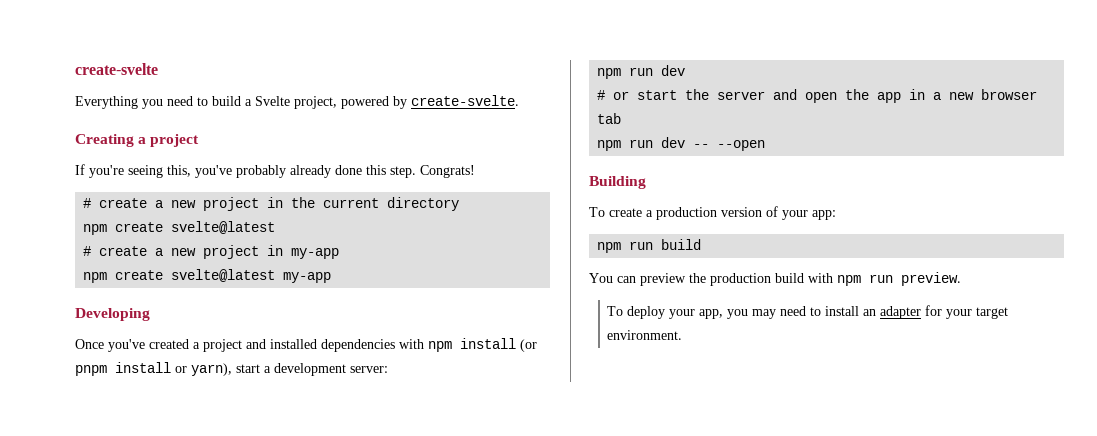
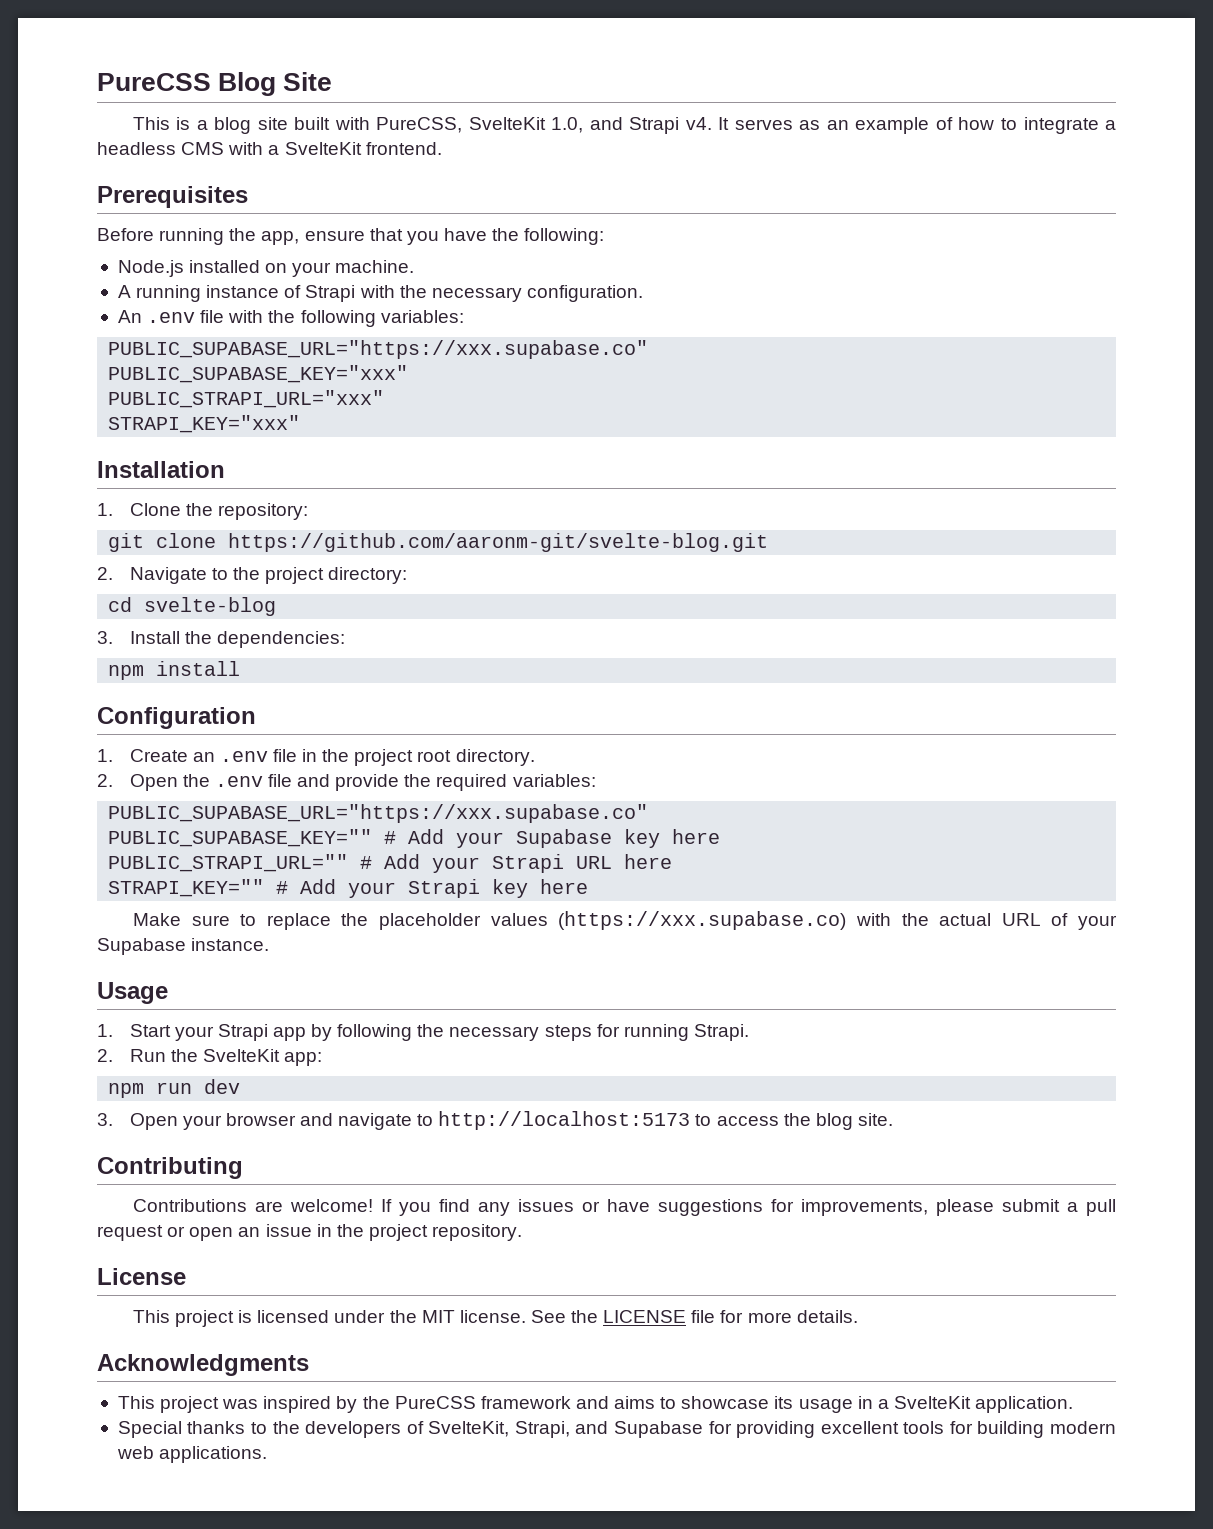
- create-svelte
- Everything you need to build a Svelte project, powered by create-svelte.
- Creating a project
- If you're seeing this, you've probably already done this step. Congrats!
- # create a new project in the current directory
- npm create svelte@latest
- # create a new project in my-app
- npm create svelte@latest my-app
- Developing
- Once you've created a project and installed dependencies with npm install (or pnpm install or yarn), start a development server:
+ PureCSS Blog Site
+ This is a blog site built with PureCSS, SvelteKit 1.0, and Strapi v4. It serves as an example of how to integrate a headless CMS with a SvelteKit frontend.
+ Prerequisites
+ Before running the app, ensure that you have the following:
+ Node.js installed on your machine.
+ A running instance of Strapi with the necessary configuration.
+ An .env file with the following variables:
+ PUBLIC_SUPABASE_URL="https://xxx.supabase.co"
+ PUBLIC_SUPABASE_KEY="xxx"
+ PUBLIC_STRAPI_URL="xxx"
+ STRAPI_KEY="xxx"
+ Installation
+ 1. Clone the repository:
+ git clone https://github.com/aaronm-git/svelte-blog.git
+ 2. Navigate to the project directory:
+ cd svelte-blog
+ 3. Install the dependencies:
+ npm install
+ Configuration
+ 1. Create an .env file in the project root directory.
+ 2. Open the .env file and provide the required variables:
+ PUBLIC_SUPABASE_URL="https://xxx.supabase.co"
+ PUBLIC_SUPABASE_KEY="" # Add your Supabase key here
+ PUBLIC_STRAPI_URL="" # Add your Strapi URL here
+ STRAPI_KEY="" # Add your Strapi key here
+ Make sure to replace the placeholder values (https://xxx.supabase.co) with the actual URL of your Supabase instance.
+ Usage
+ 1. Start your Strapi app by following the necessary steps for running Strapi.
+ 2. Run the SvelteKit app:
  npm run dev
- # or start the server and open the app in a new browser tab
- npm run dev -- --open
- Building
- To create a production version of your app:
- npm run build
- You can preview the production build with npm run preview.
- To deploy your app, you may need to install an adapter for your target environment.
+ 3. Open your browser and navigate to http://localhost:5173 to access the blog site.
+ Contributing
+ Contributions are welcome! If you find any issues or have suggestions for improvements, please submit a pull request or open an issue in the project repository.
+ License
+ This project is licensed under the MIT license. See the LICENSE file for more details.
+ Acknowledgments
+ This project was inspired by the PureCSS framework and aims to showcase its usage in a SvelteKit application.
+ Special thanks to the developers of SvelteKit, Strapi, and Supabase for providing excellent tools for building modern web applications.

